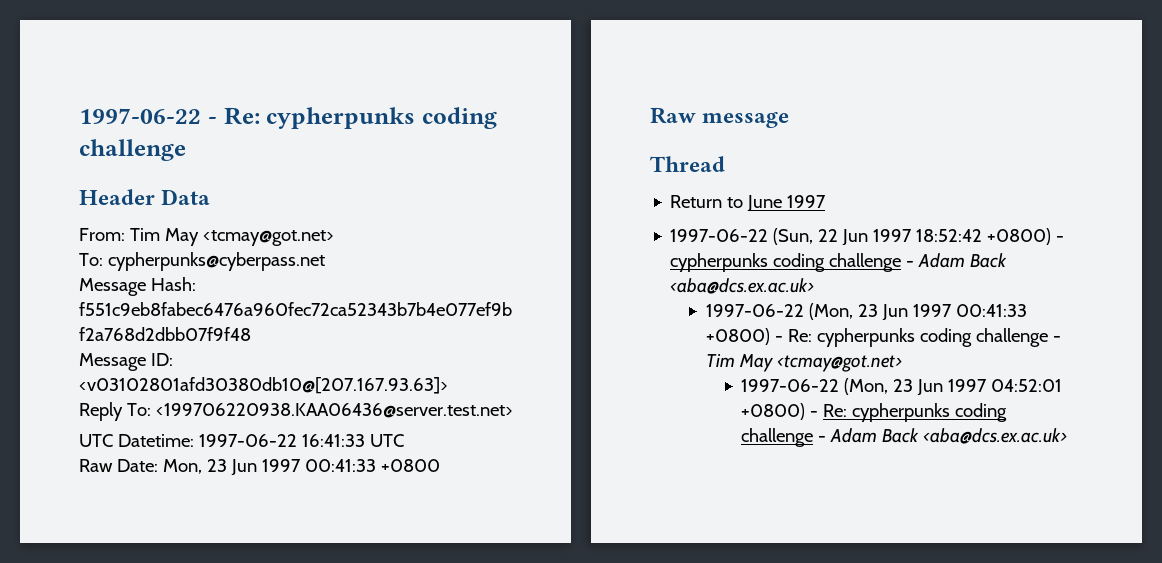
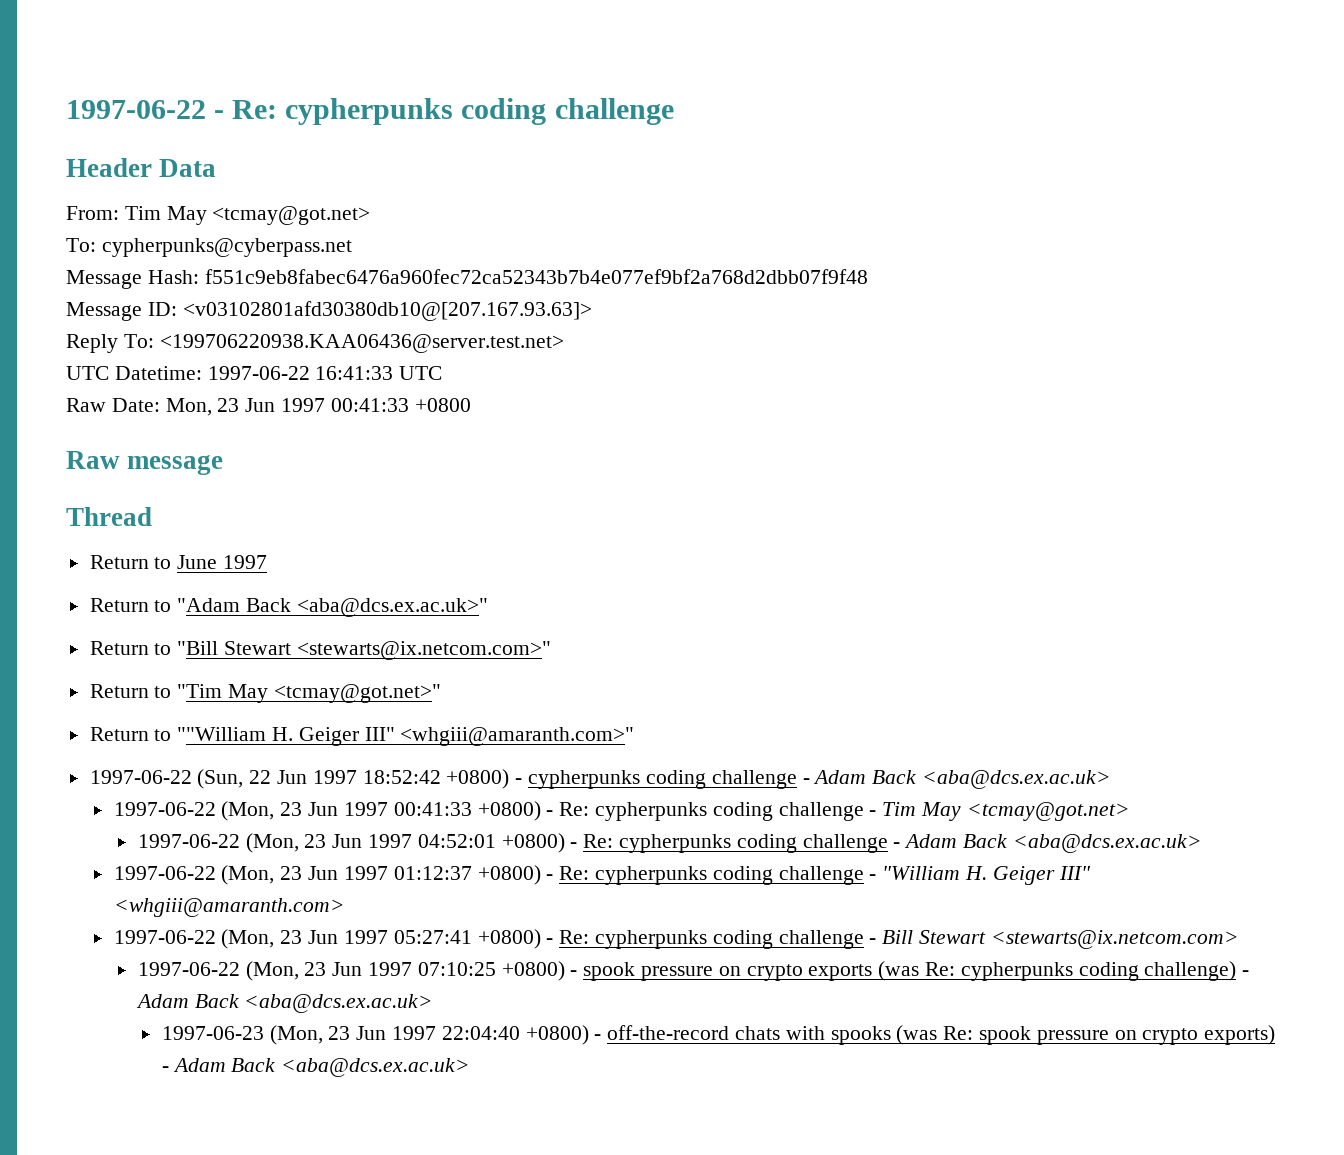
+ Return to "Adam Back <aba@dcs.ex.ac.uk>"
+ Return to "Bill Stewart <stewarts@ix.netcom.com>"
+ Return to "Tim May <tcmay@got.net>"
+ Return to ""William H. Geiger III" <whgiii@amaranth.com>"
+ 1997-06-22 (Mon, 23 Jun 1997 01:12:37 +0800) - Re: cypherpunks coding challenge - "William H. Geiger III" <whgiii@amaranth.com>
+ 1997-06-22 (Mon, 23 Jun 1997 05:27:41 +0800) - Re: cypherpunks coding challenge - Bill Stewart <stewarts@ix.netcom.com>
+ 1997-06-22 (Mon, 23 Jun 1997 07:10:25 +0800) - spook pressure on crypto exports (was Re: cypherpunks coding challenge) - Adam Back <aba@dcs.ex.ac.uk>
+ 1997-06-23 (Mon, 23 Jun 1997 22:04:40 +0800) - off-the-record chats with spooks (was Re: spook pressure on crypto exports) - Adam Back <aba@dcs.ex.ac.uk>

